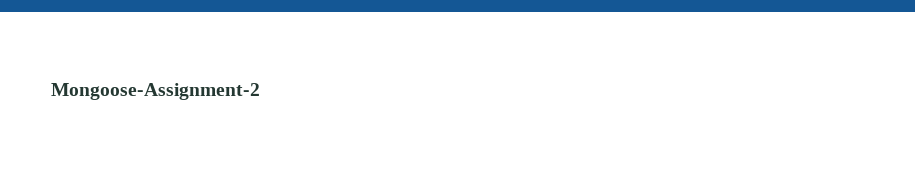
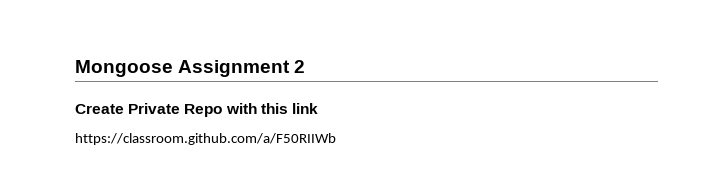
- Mongoose-Assignment-2
+ Mongoose Assignment 2
+ Create Private Repo with this link
+ https://classroom.github.com/a/F50RIIWb

